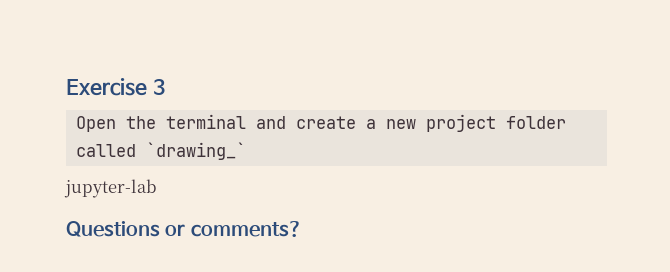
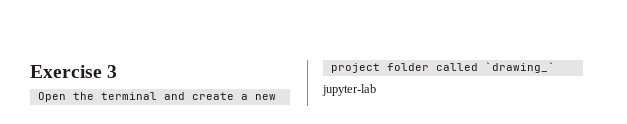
- Questions or comments?

